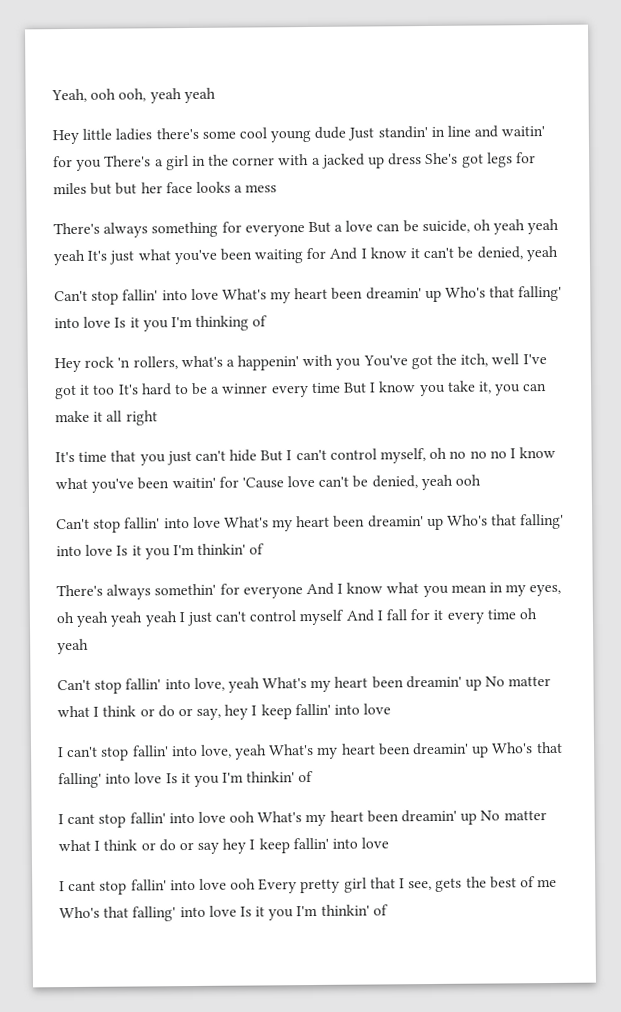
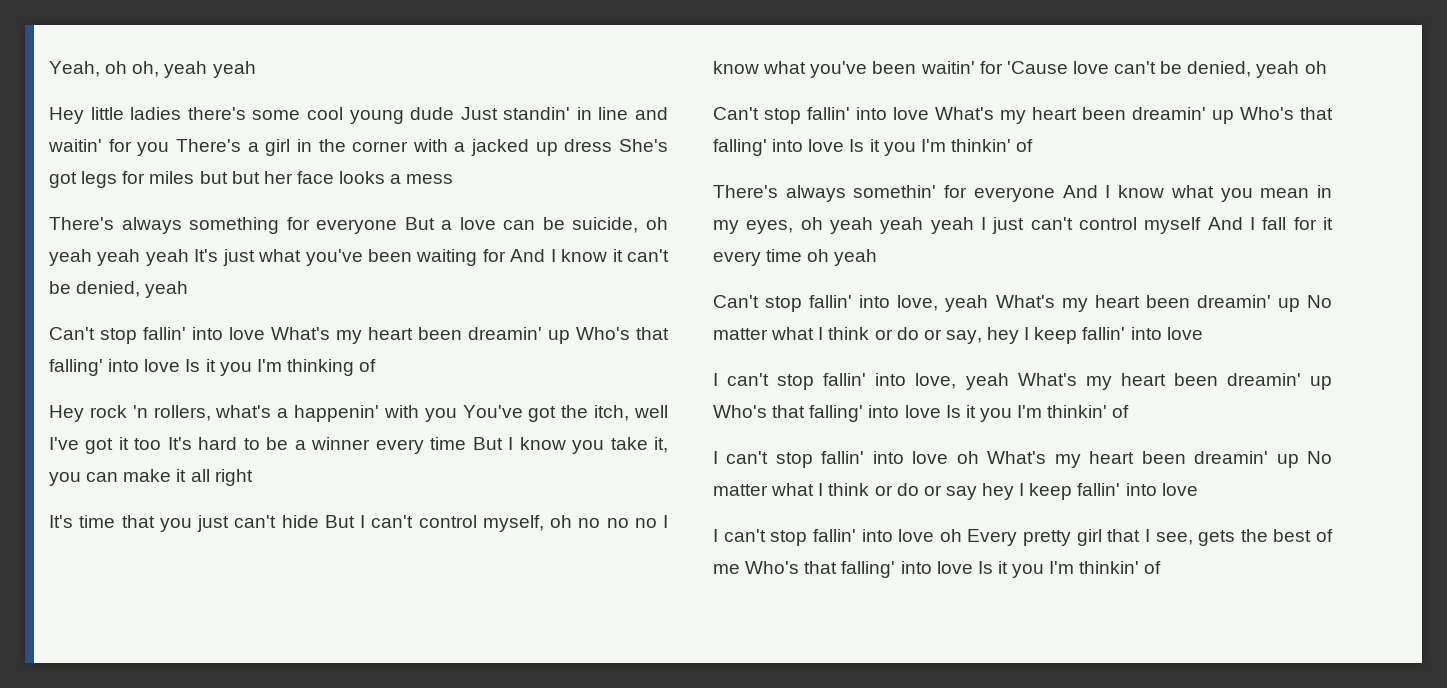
- Yeah, ooh ooh, yeah yeah
+ Yeah, oh oh, yeah yeah
- It's time that you just can't hide But I can't control myself, oh no no no I know what you've been waitin' for 'Cause love can't be denied, yeah ooh
+ It's time that you just can't hide But I can't control myself, oh no no no I know what you've been waitin' for 'Cause love can't be denied, yeah oh
- I cant stop fallin' into love ooh What's my heart been dreamin' up No matter what I think or do or say hey I keep fallin' into love
+ I can't stop fallin' into love oh What's my heart been dreamin' up No matter what I think or do or say hey I keep fallin' into love
- I cant stop fallin' into love ooh Every pretty girl that I see, gets the best of me Who's that falling' into love Is it you I'm thinkin' of
+ I can't stop fallin' into love oh Every pretty girl that I see, gets the best of me Who's that falling' into love Is it you I'm thinkin' of

